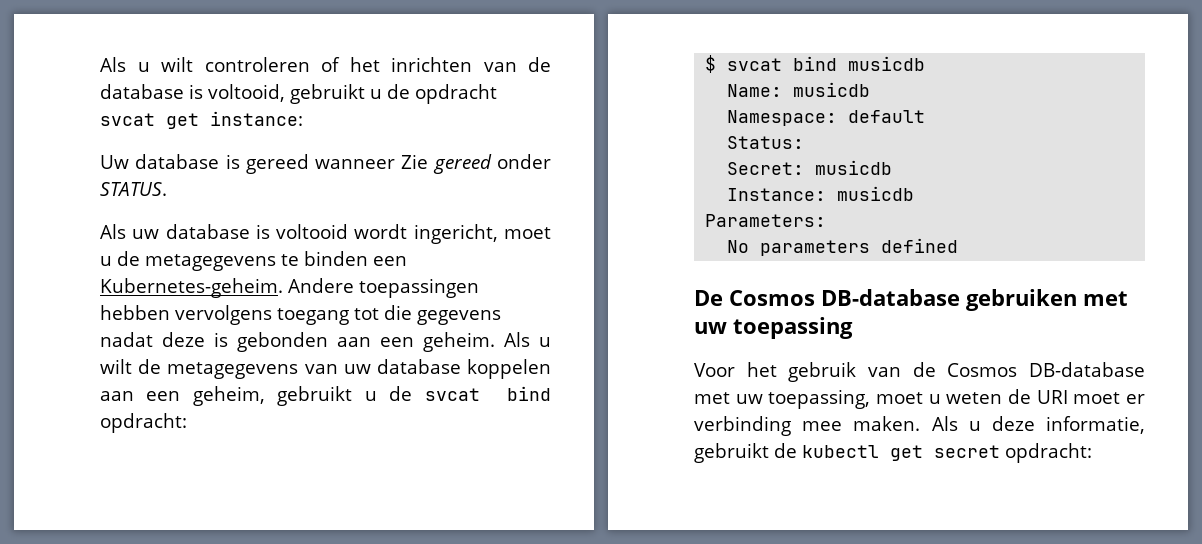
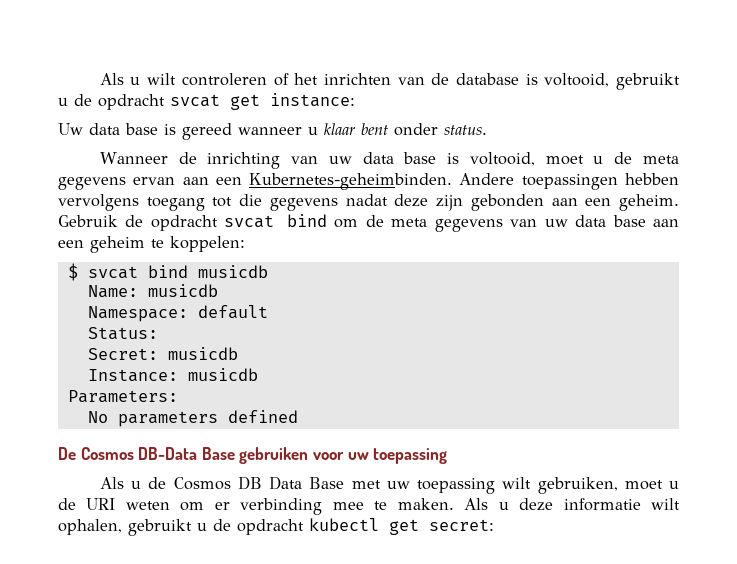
- Uw database is gereed wanneer Zie gereed onder STATUS.
- Als uw database is voltooid wordt ingericht, moet u de metagegevens te binden een Kubernetes-geheim.
+ Uw data base is gereed wanneer u klaar bent onder status.
+ Wanneer de inrichting van uw data base is voltooid, moet u de meta gegevens ervan aan een Kubernetes-geheimbinden.
- Andere toepassingen hebben vervolgens toegang tot die gegevens nadat deze is gebonden aan een geheim.
+ Andere toepassingen hebben vervolgens toegang tot die gegevens nadat deze zijn gebonden aan een geheim.
- Als u wilt de metagegevens van uw database koppelen aan een geheim, gebruikt u de svcat bind opdracht:
+ Gebruik de opdracht svcat bind om de meta gegevens van uw data base aan een geheim te koppelen:
- De Cosmos DB-database gebruiken met uw toepassing
- Voor het gebruik van de Cosmos DB-database met uw toepassing, moet u weten de URI moet er verbinding mee maken.
+ De Cosmos DB-Data Base gebruiken voor uw toepassing
+ Als u de Cosmos DB Data Base met uw toepassing wilt gebruiken, moet u de URI weten om er verbinding mee te maken.
- Als u deze informatie, gebruikt de kubectl get secret opdracht:
+ Als u deze informatie wilt ophalen, gebruikt u de opdracht kubectl get secret:

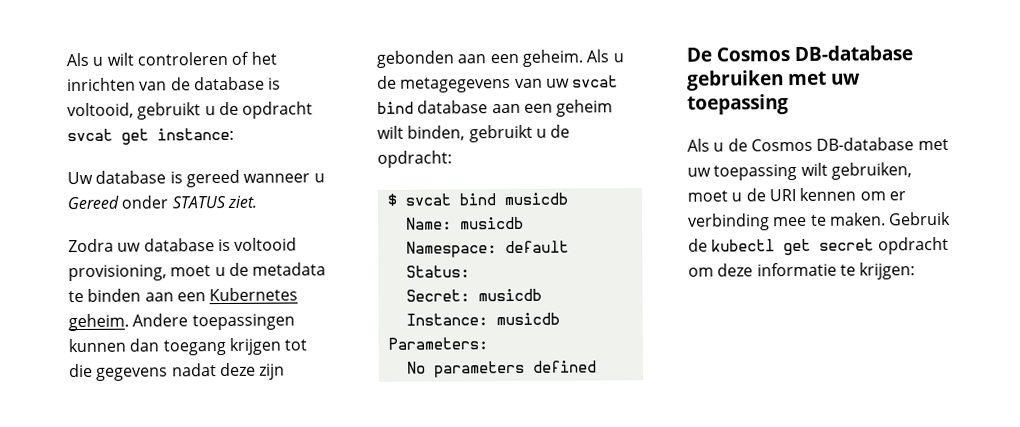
- Uw data base is gereed wanneer u klaar bent onder status.
- Wanneer de inrichting van uw data base is voltooid, moet u de meta gegevens ervan aan een Kubernetes-geheimbinden. Andere toepassingen hebben vervolgens toegang tot die gegevens nadat deze zijn gebonden aan een geheim.
+ Uw database is gereed wanneer u Gereed onder STATUS ziet.
+ Zodra uw database is voltooid provisioning, moet u de metadata te binden aan een Kubernetes geheim. Andere toepassingen kunnen dan toegang krijgen tot die gegevens nadat deze zijn gebonden aan een geheim.
- Gebruik de opdracht svcat bind om de meta gegevens van uw data base aan een geheim te koppelen:
+ Als u de metagegevens van uw svcat bind database aan een geheim wilt binden, gebruikt u de opdracht:
- De Cosmos DB-Data Base gebruiken voor uw toepassing
+ De Cosmos DB-database gebruiken met uw toepassing
- Als u de Cosmos DB Data Base met uw toepassing wilt gebruiken, moet u de URI weten om er verbinding mee te maken.
+ Als u de Cosmos DB-database met uw toepassing wilt gebruiken, moet u de URI kennen om er verbinding mee te maken.
- Als u deze informatie wilt ophalen, gebruikt u de opdracht kubectl get secret:
+ Gebruik de kubectl get secret opdracht om deze informatie te krijgen:

